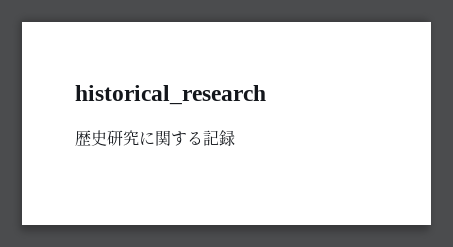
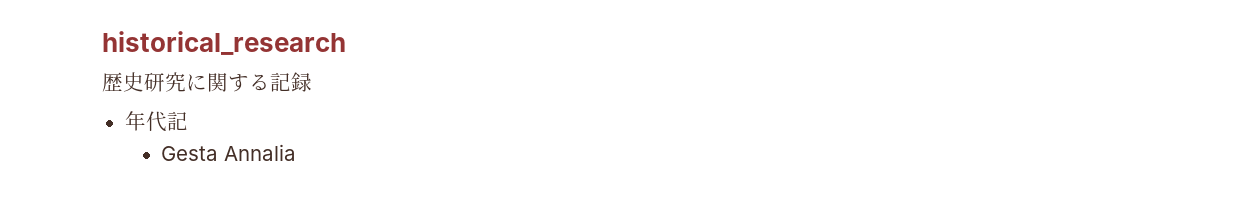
+ 年代記
+ Gesta Annalia

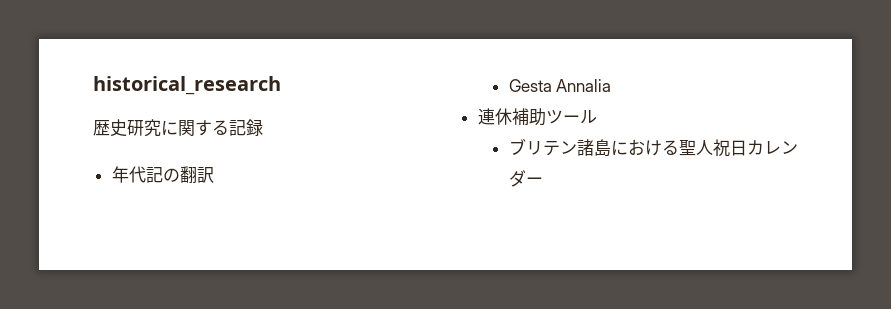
- 年代記
+ 年代記の翻訳
+ 連休補助ツール
+ ブリテン諸島における聖人祝日カレンダー

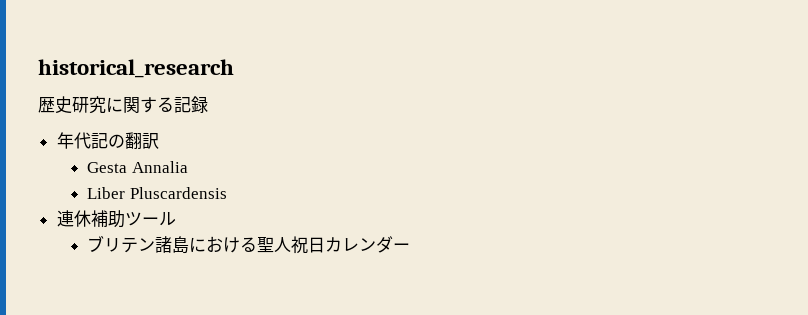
+ Liber Pluscardensis

